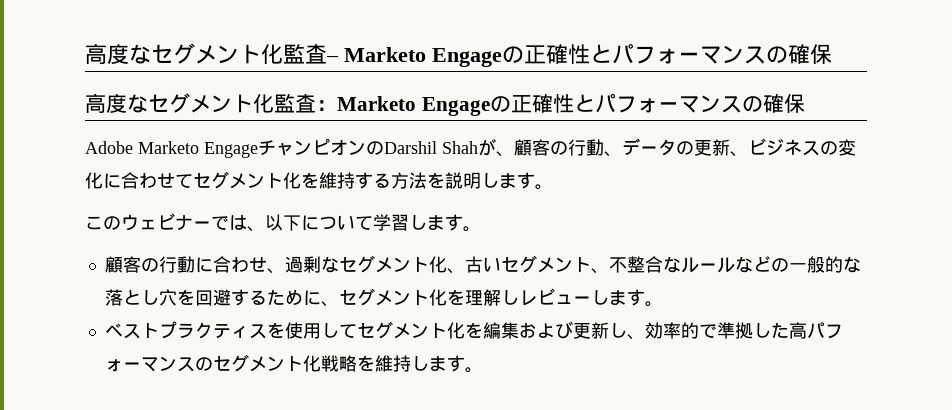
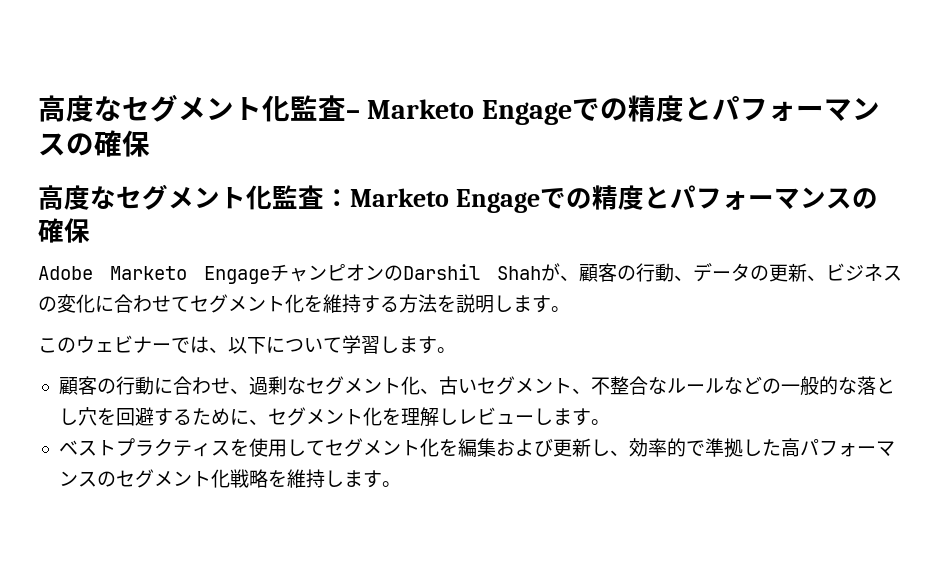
- 高度なセグメント化監査– Marketo Engageの正確性とパフォーマンスの確保
+ 高度なセグメント化監査– Marketo Engageでの精度とパフォーマンスの確保
- 高度なセグメント化監査：Marketo Engageの正確性とパフォーマンスの確保
+ 高度なセグメント化監査：Marketo Engageでの精度とパフォーマンスの確保

